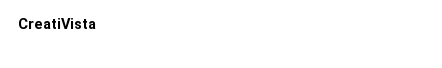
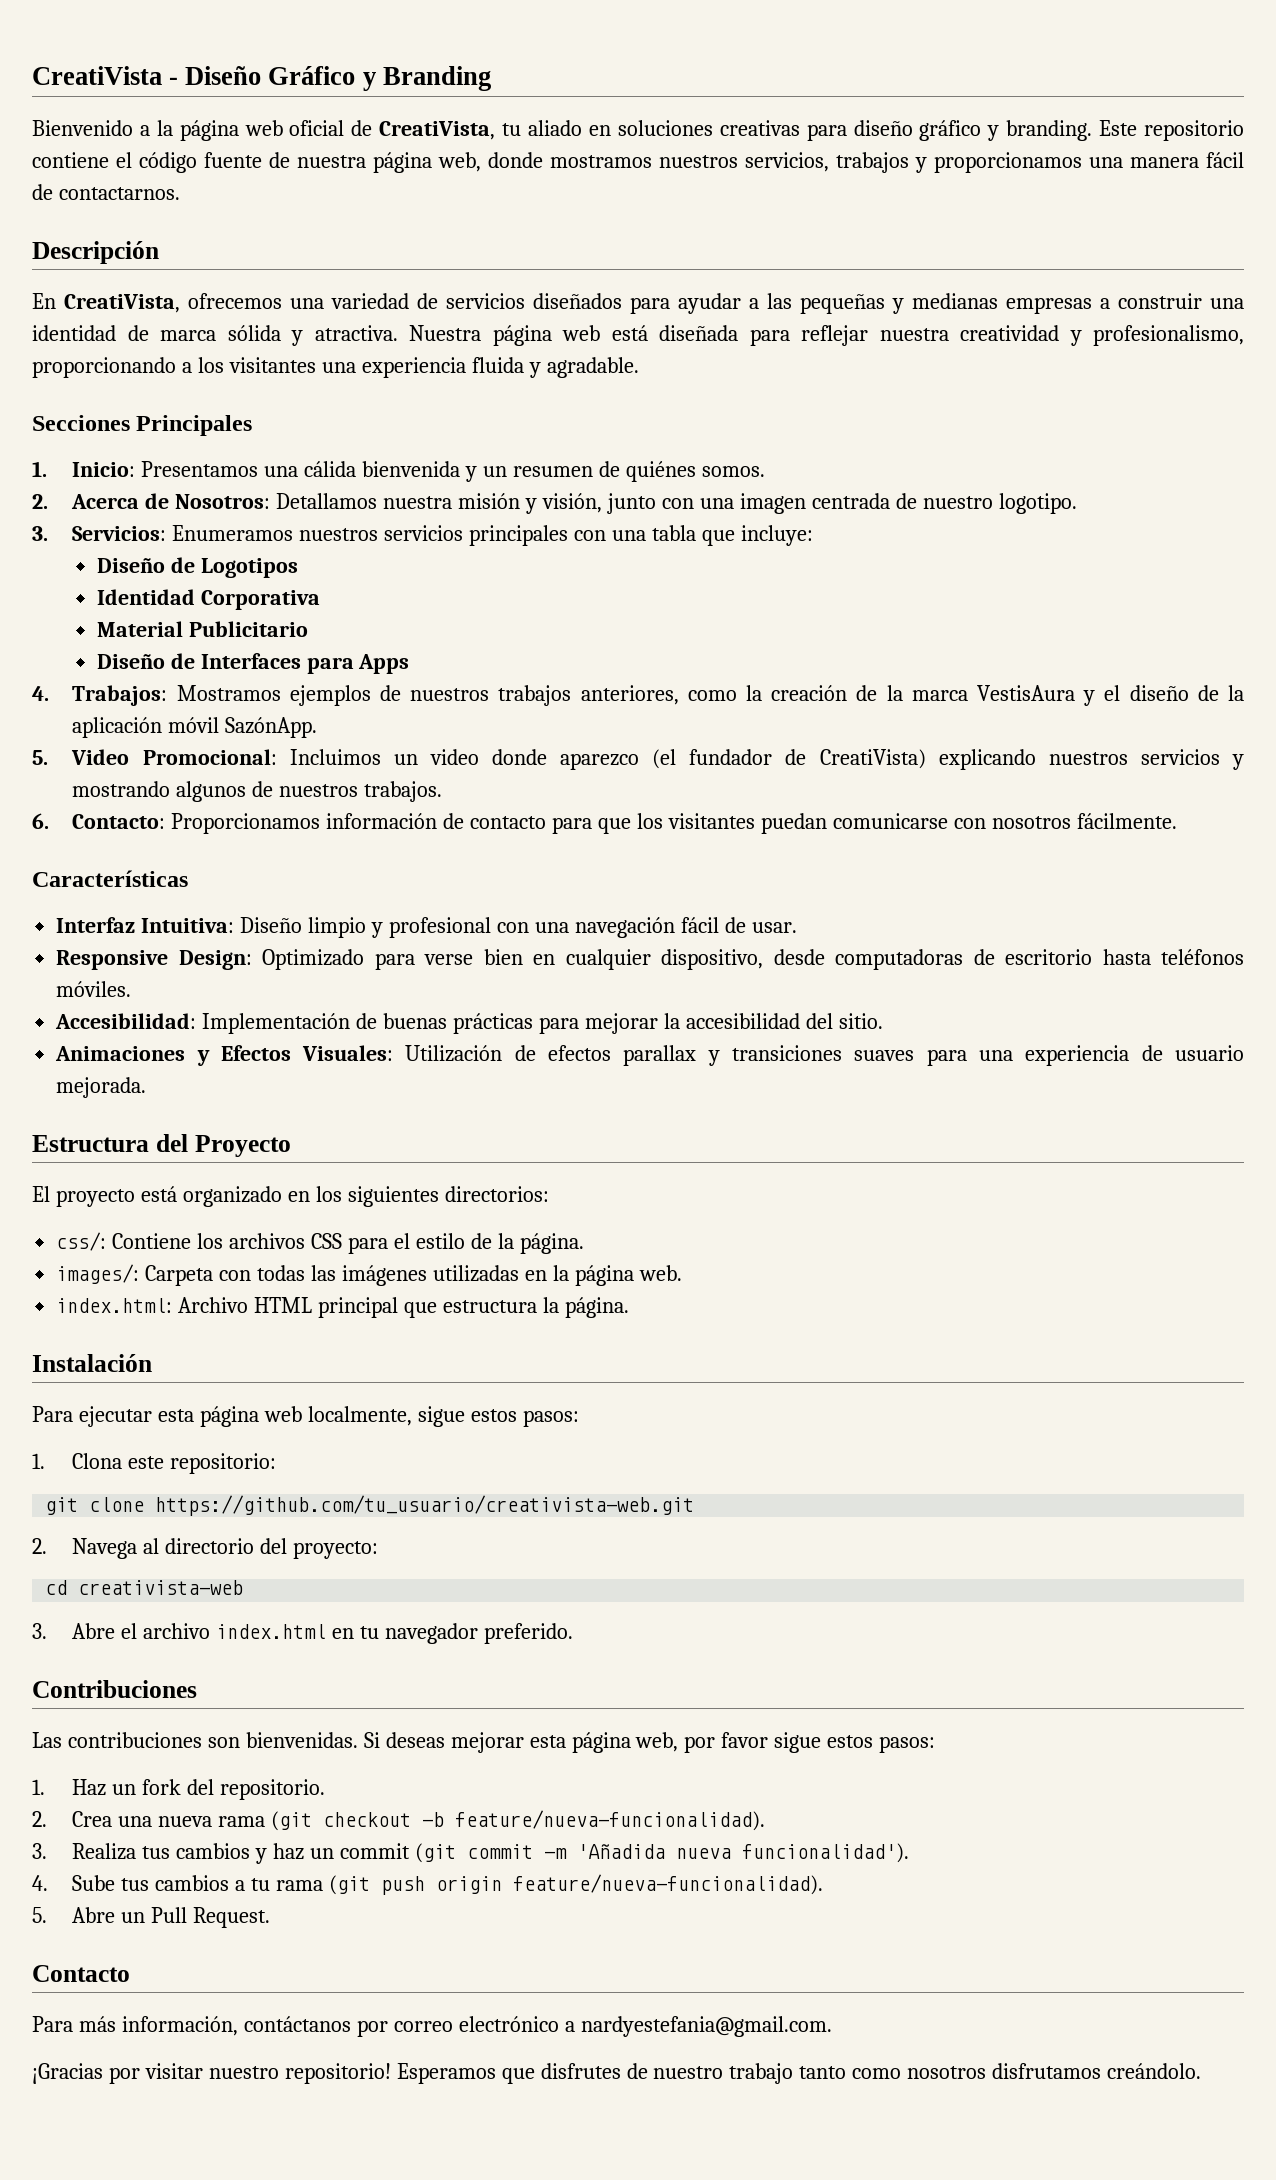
- CreatiVista
+ CreatiVista - Diseño Gráfico y Branding
+ Bienvenido a la página web oficial de CreatiVista, tu aliado en soluciones creativas para diseño gráfico y branding. Este repositorio contiene el código fuente de nuestra página web, donde mostramos nuestros servicios, trabajos y proporcionamos una manera fácil de contactarnos.
+ Descripción
+ En CreatiVista, ofrecemos una variedad de servicios diseñados para ayudar a las pequeñas y medianas empresas a construir una identidad de marca sólida y atractiva. Nuestra página web está diseñada para reflejar nuestra creatividad y profesionalismo, proporcionando a los visitantes una experiencia fluida y agradable.
+ Secciones Principales
+ 1. Inicio: Presentamos una cálida bienvenida y un resumen de quiénes somos.
+ 2. Acerca de Nosotros: Detallamos nuestra misión y visión, junto con una imagen centrada de nuestro logotipo.
+ 3. Servicios: Enumeramos nuestros servicios principales con una tabla que incluye:
+ Diseño de Logotipos
+ Identidad Corporativa
+ Material Publicitario
+ Diseño de Interfaces para Apps
+ 4. Trabajos: Mostramos ejemplos de nuestros trabajos anteriores, como la creación de la marca VestisAura y el diseño de la aplicación móvil SazónApp.
+ 5. Video Promocional: Incluimos un video donde aparezco (el fundador de CreatiVista) explicando nuestros servicios y mostrando algunos de nuestros trabajos.
+ 6. Contacto: Proporcionamos información de contacto para que los visitantes puedan comunicarse con nosotros fácilmente.
+ Características
+ Interfaz Intuitiva: Diseño limpio y profesional con una navegación fácil de usar.
+ Responsive Design: Optimizado para verse bien en cualquier dispositivo, desde computadoras de escritorio hasta teléfonos móviles.
+ Accesibilidad: Implementación de buenas prácticas para mejorar la accesibilidad del sitio.
+ Animaciones y Efectos Visuales: Utilización de efectos parallax y transiciones suaves para una experiencia de usuario mejorada.
+ Estructura del Proyecto
+ El proyecto está organizado en los siguientes directorios:
+ css/: Contiene los archivos CSS para el estilo de la página.
+ images/: Carpeta con todas las imágenes utilizadas en la página web.
+ index.html: Archivo HTML principal que estructura la página.
+ Instalación
+ Para ejecutar esta página web localmente, sigue estos pasos:
+ 1. Clona este repositorio:
+ git clone https://github.com/tu_usuario/creativista-web.git
+ 2. Navega al directorio del proyecto:
+ cd creativista-web
+ 3. Abre el archivo index.html en tu navegador preferido.
+ Contribuciones
+ Las contribuciones son bienvenidas. Si deseas mejorar esta página web, por favor sigue estos pasos:
+ 1. Haz un fork del repositorio.
+ 2. Crea una nueva rama (git checkout -b feature/nueva-funcionalidad).
+ 3. Realiza tus cambios y haz un commit (git commit -m 'Añadida nueva funcionalidad').
+ 4. Sube tus cambios a tu rama (git push origin feature/nueva-funcionalidad).
+ 5. Abre un Pull Request.
+ Contacto
+ Para más información, contáctanos por correo electrónico a nardyestefania@gmail.com.
+ ¡Gracias por visitar nuestro repositorio! Esperamos que disfrutes de nuestro trabajo tanto como nosotros disfrutamos creándolo.

